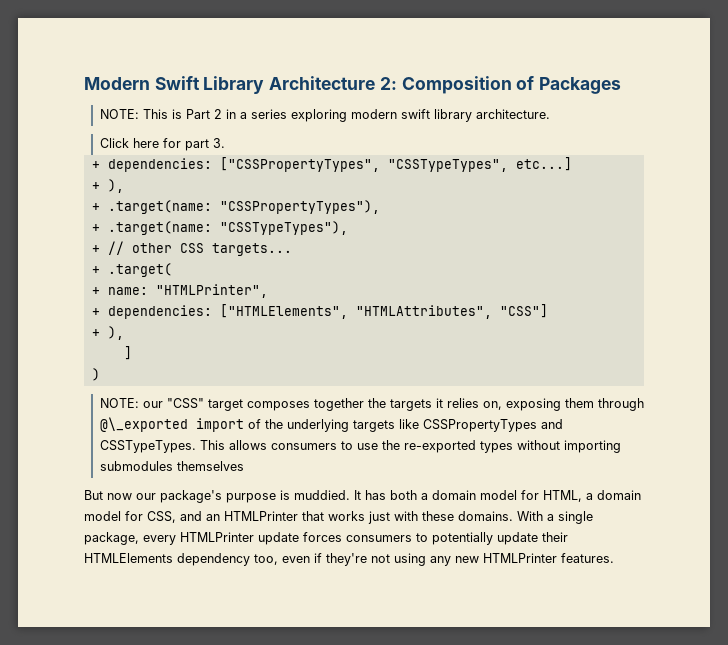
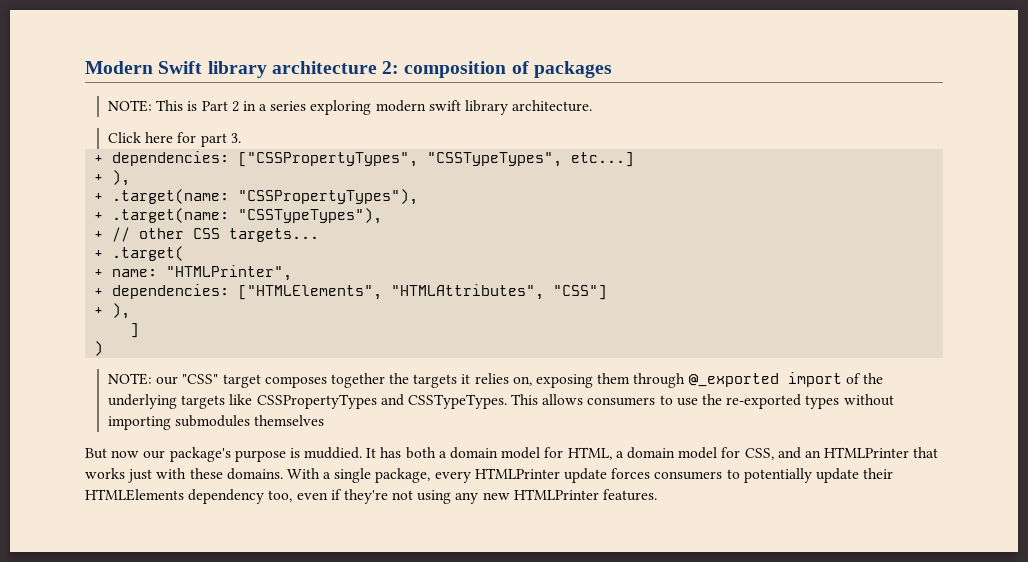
- Modern Swift Library Architecture 2: Composition of Packages
+ Modern Swift library architecture 2: composition of packages
- NOTE: our "CSS" target composes together the targets it relies on, exposing them through @\_exported import of the underlying targets like CSSPropertyTypes and CSSTypeTypes.
+ NOTE: our "CSS" target composes together the targets it relies on, exposing them through @_exported import of the underlying targets like CSSPropertyTypes and CSSTypeTypes.

